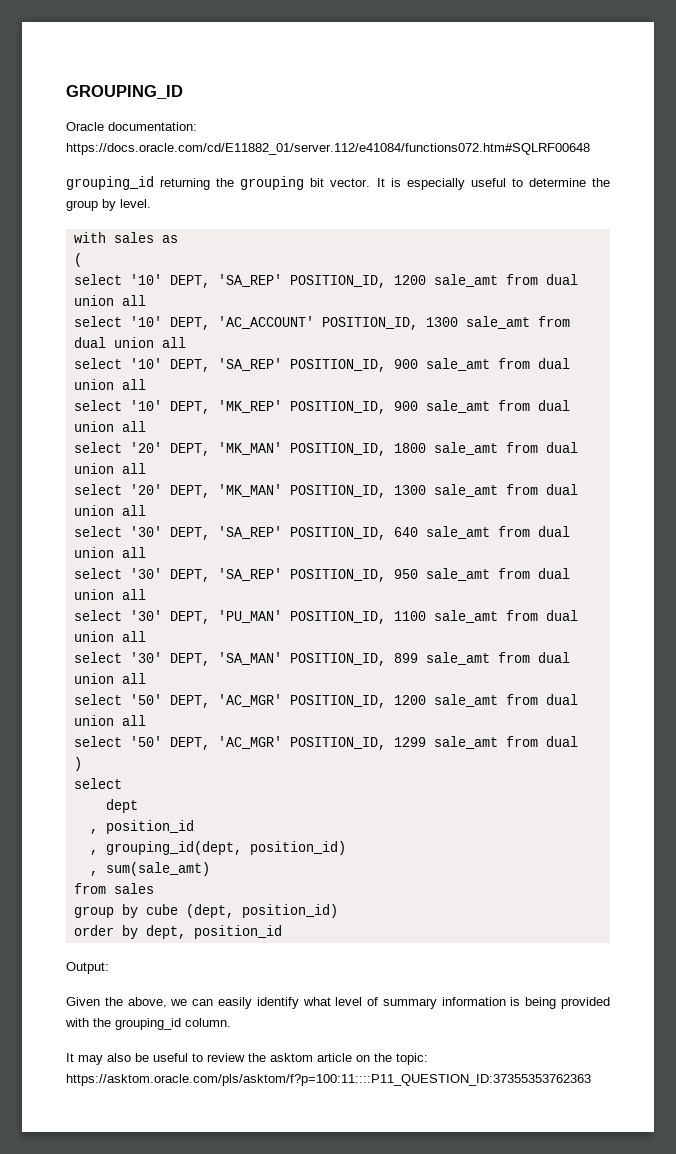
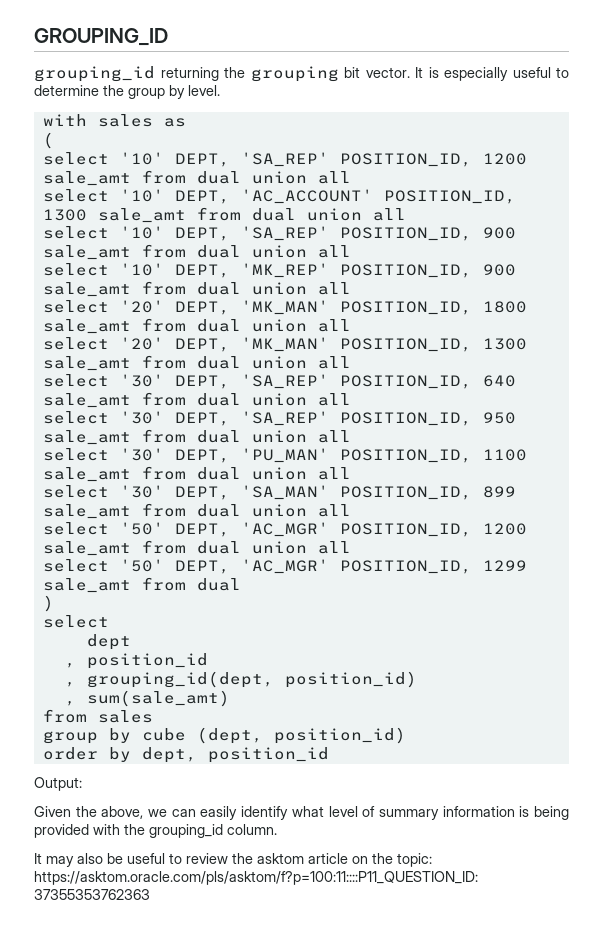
- Oracle documentation: https://docs.oracle.com/cd/E11882_01/server.112/e41084/functions072.htm#SQLRF00648

